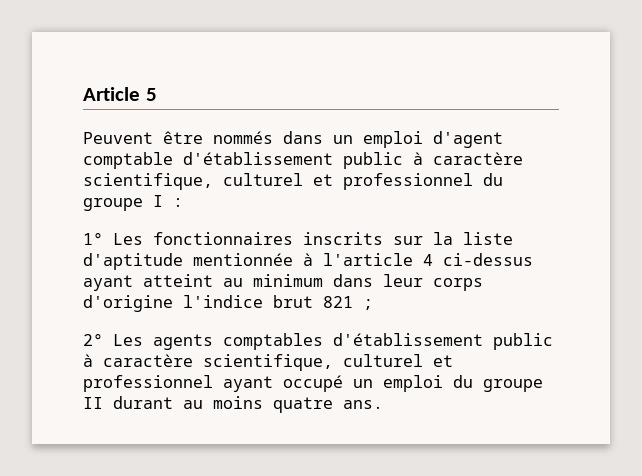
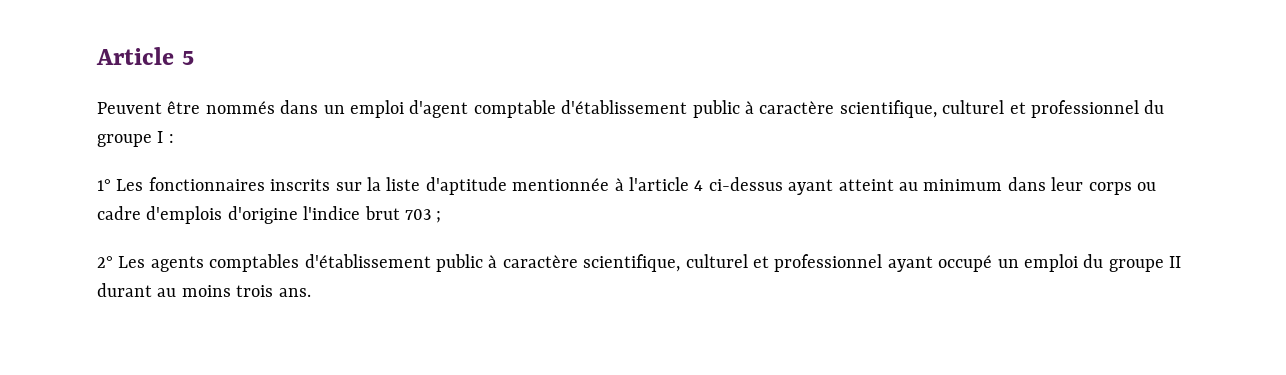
- 1° Les fonctionnaires inscrits sur la liste d'aptitude mentionnée à l'article 4 ci-dessus ayant atteint au minimum dans leur corps d'origine l'indice brut 821 ;
+ 1° Les fonctionnaires inscrits sur la liste d'aptitude mentionnée à l'article 4 ci-dessus ayant atteint au minimum dans leur corps ou cadre d'emplois d'origine l'indice brut 703 ;
- 2° Les agents comptables d'établissement public à caractère scientifique, culturel et professionnel ayant occupé un emploi du groupe II durant au moins quatre ans.
+ 2° Les agents comptables d'établissement public à caractère scientifique, culturel et professionnel ayant occupé un emploi du groupe II durant au moins trois ans.

